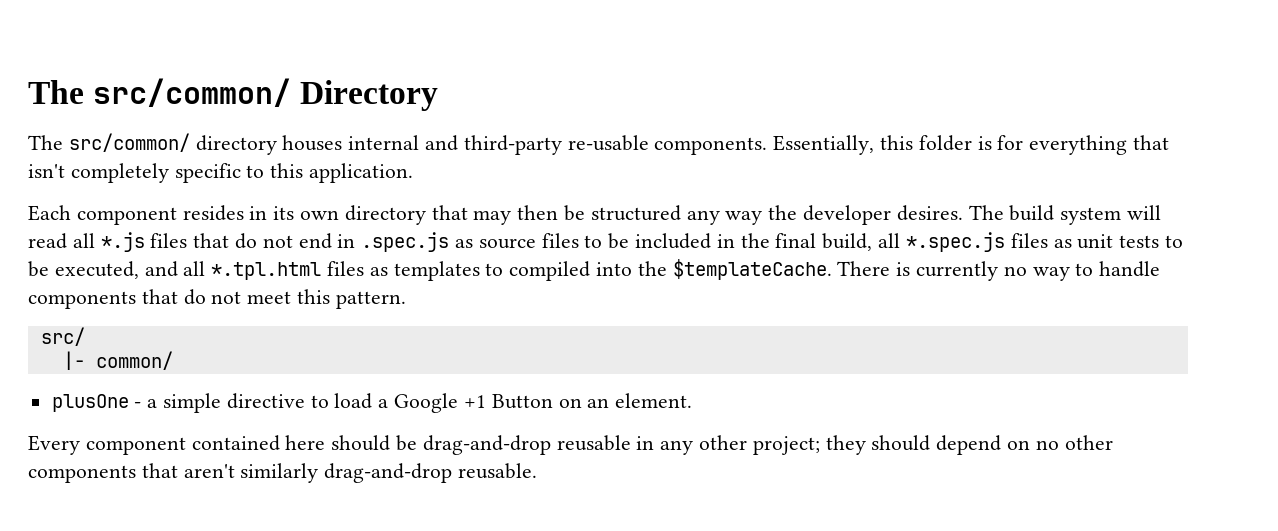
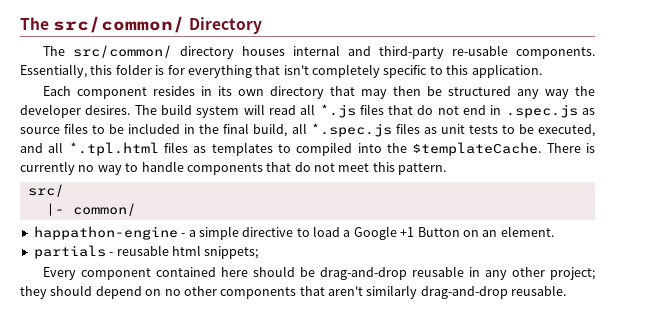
- plusOne - a simple directive to load a Google +1 Button on an element.
+ happathon-engine - a simple directive to load a Google +1 Button on an element.
+ partials - reusable html snippets;

